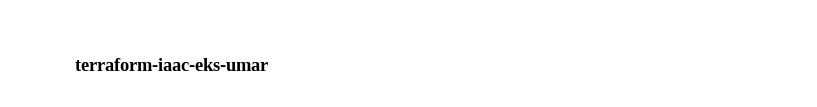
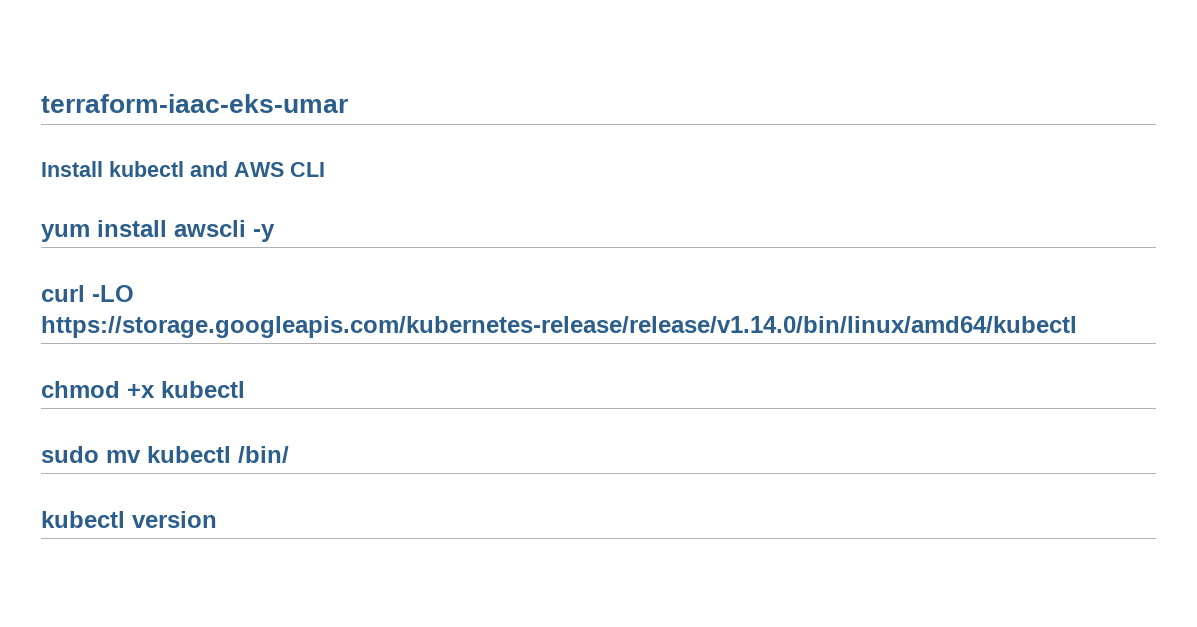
+ Install kubectl and AWS CLI
+ yum install awscli -y
+ curl -LO https://storage.googleapis.com/kubernetes-release/release/v1.14.0/bin/linux/amd64/kubectl
+ chmod +x kubectl
+ sudo mv kubectl /bin/
+ kubectl version

